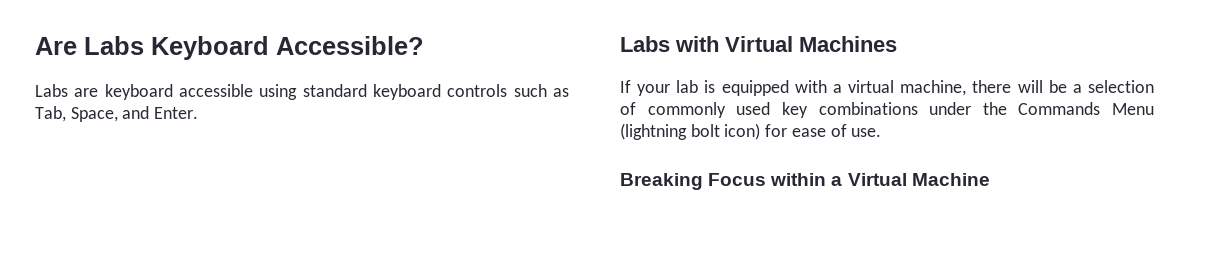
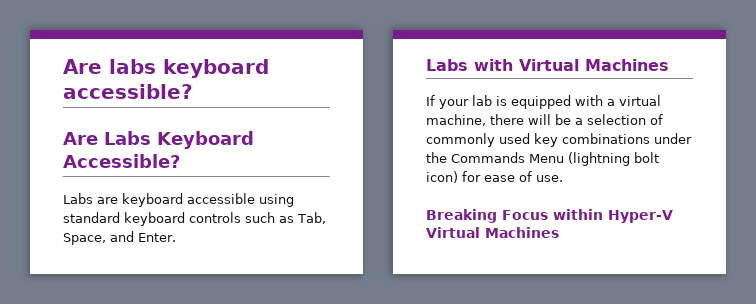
+ Are labs keyboard accessible?
- Breaking Focus within a Virtual Machine
+ Breaking Focus within Hyper-V Virtual Machines

